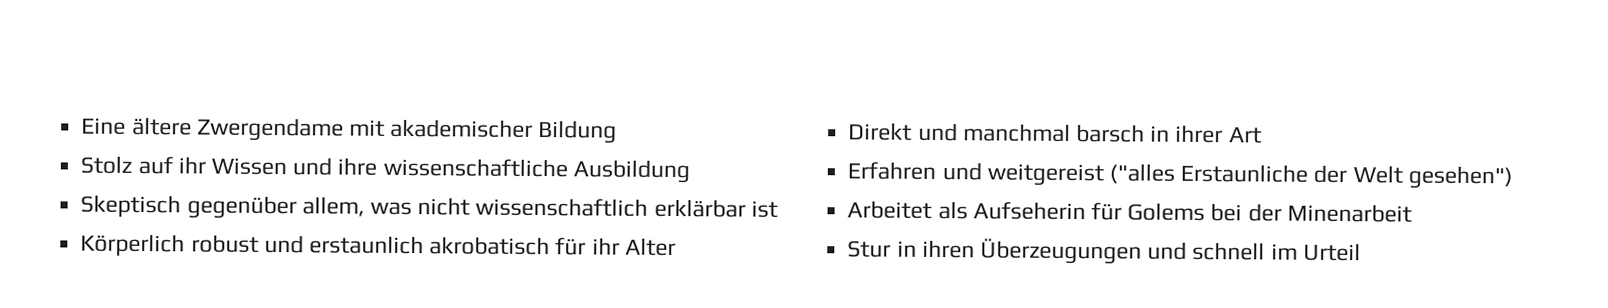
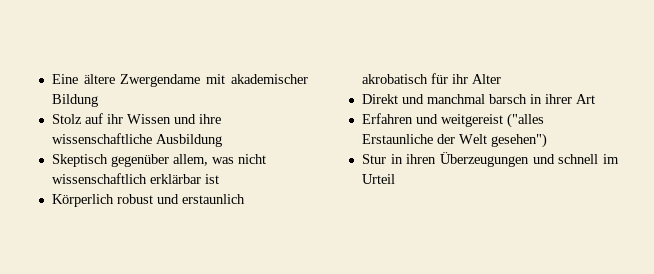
- Arbeitet als Aufseherin für Golems bei der Minenarbeit

